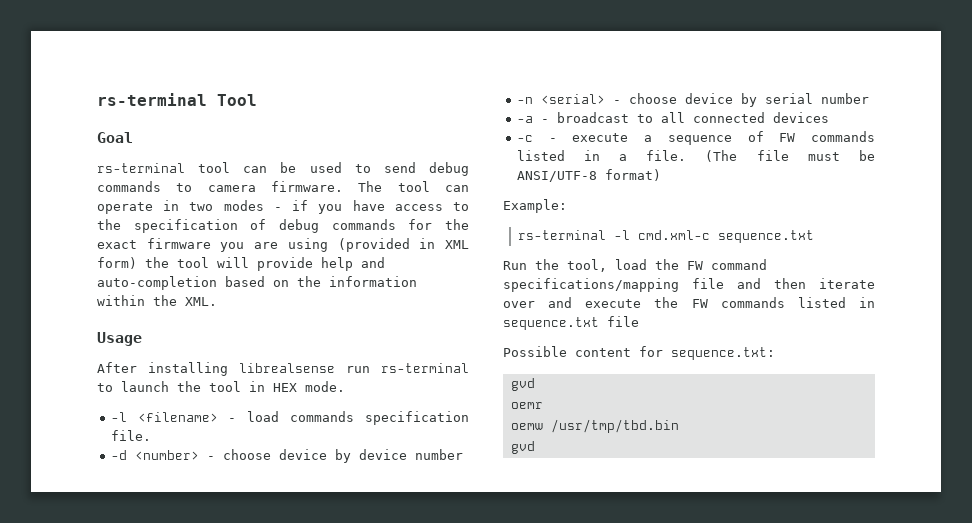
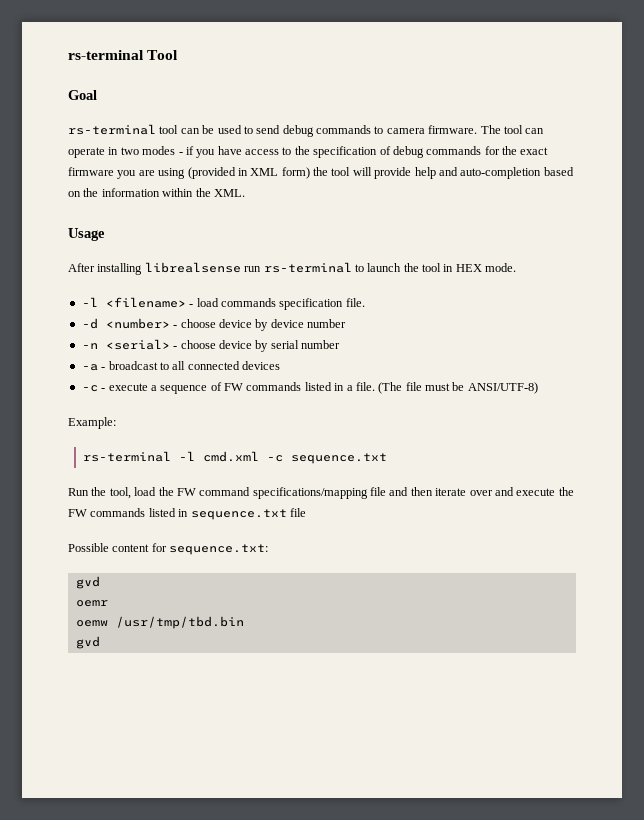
- (The file must be ANSI/UTF-8 format)
+ (The file must be ANSI/UTF-8)
- rs-terminal -l cmd.xml-c sequence.txt
+ rs-terminal -l cmd.xml -c sequence.txt

